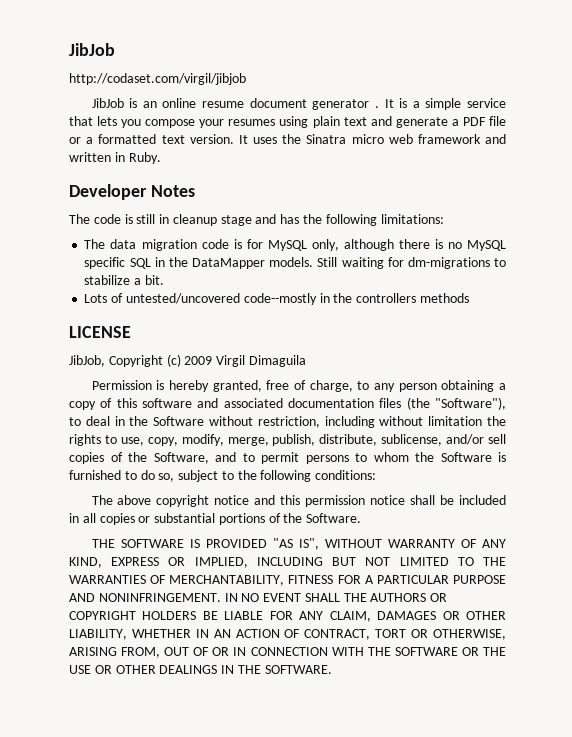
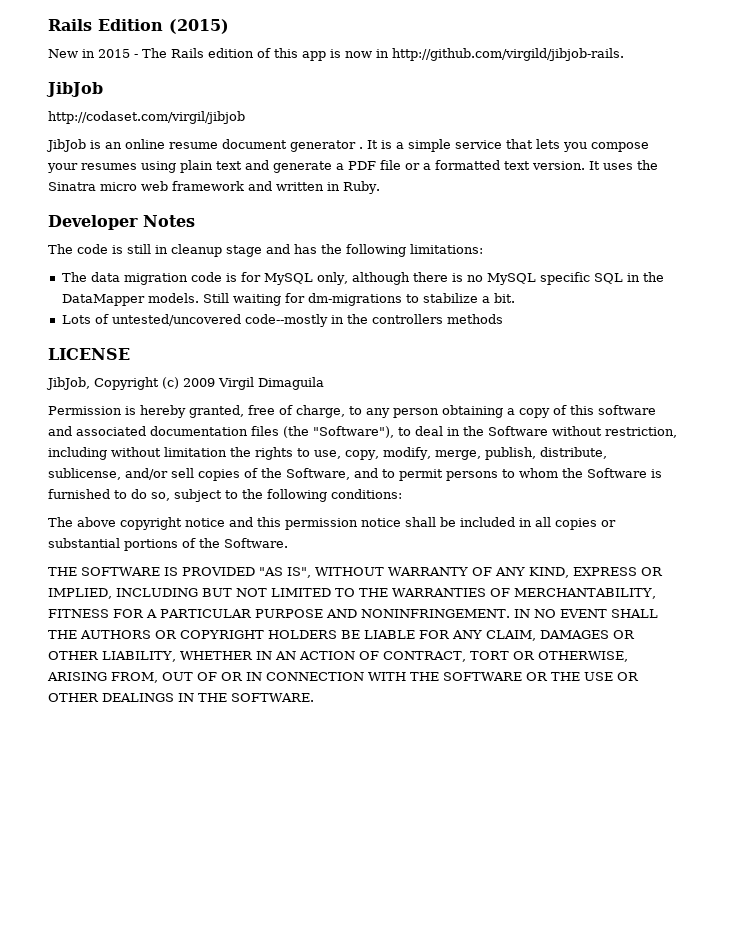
+ Rails Edition (2015)
+ New in 2015 - The Rails edition of this app is now in http://github.com/virgild/jibjob-rails.

